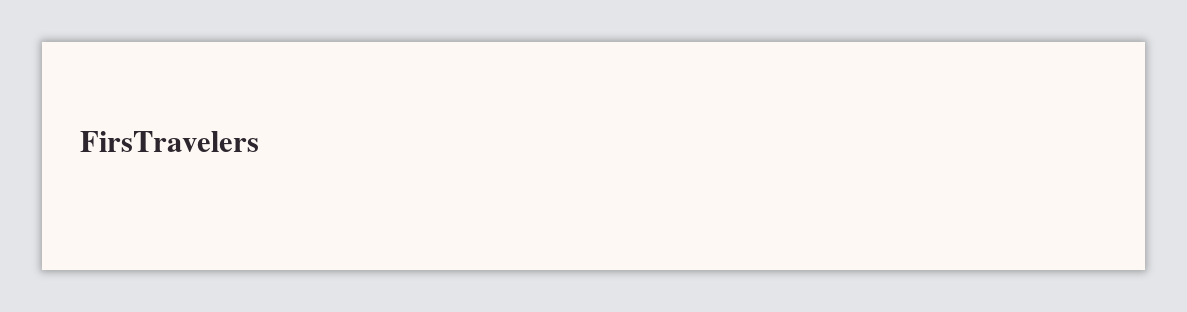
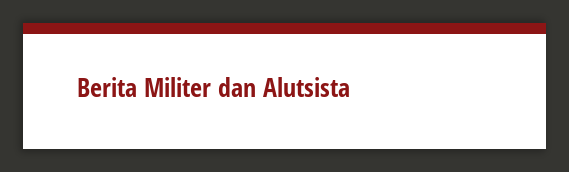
- FirsTravelers
+ Berita Militer dan Alutsista

